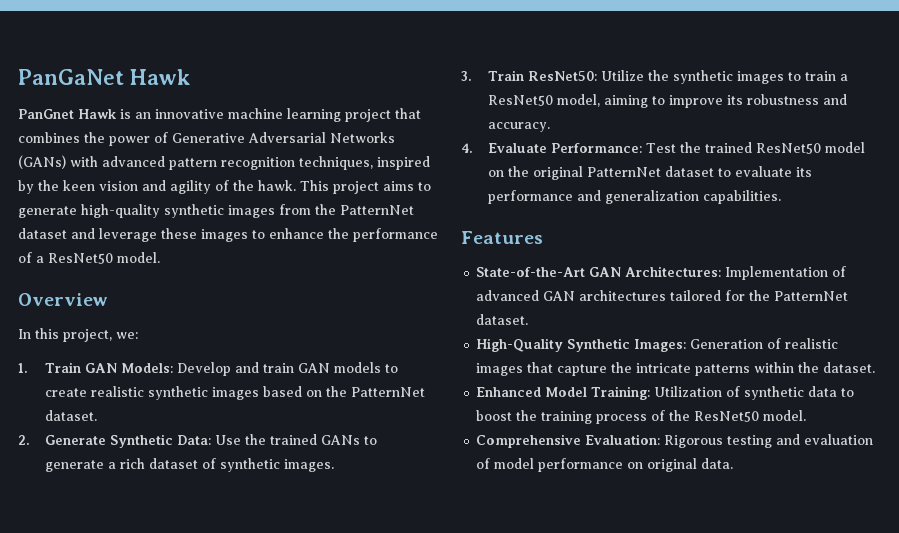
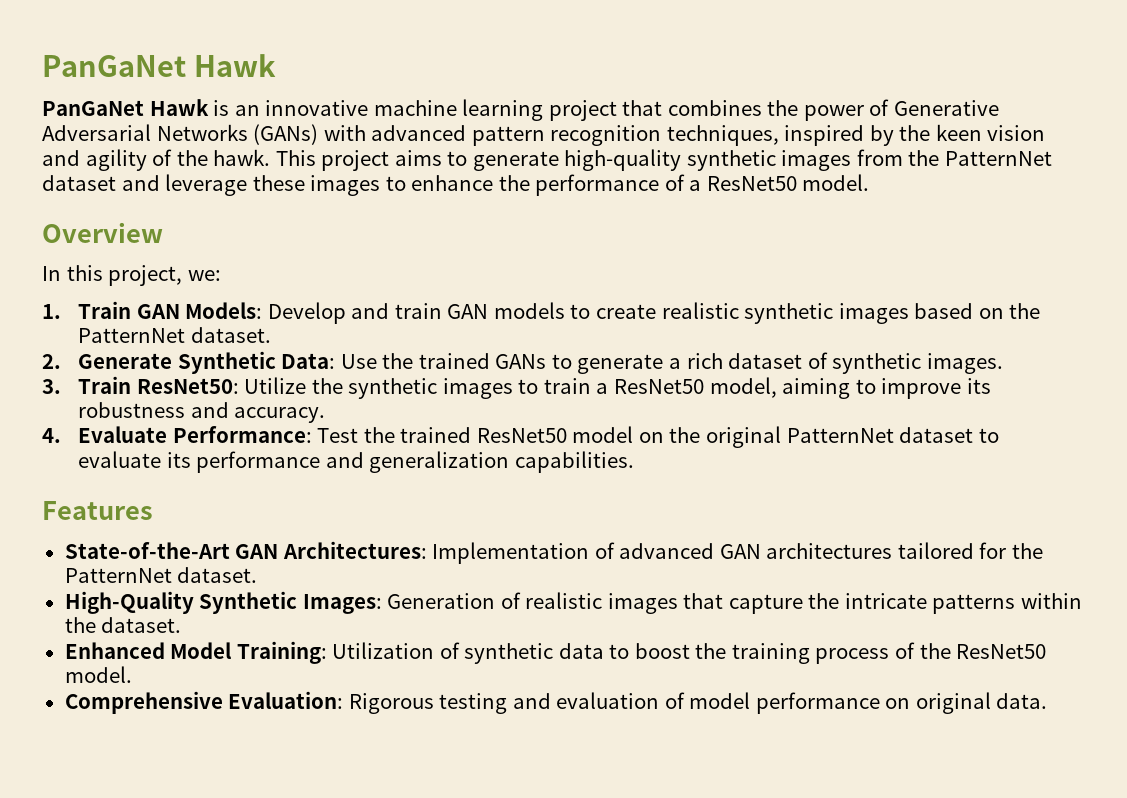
- PanGnet Hawk is an innovative machine learning project that combines the power of Generative Adversarial Networks (GANs) with advanced pattern recognition techniques, inspired by the keen vision and agility of the hawk.
+ PanGaNet Hawk is an innovative machine learning project that combines the power of Generative Adversarial Networks (GANs) with advanced pattern recognition techniques, inspired by the keen vision and agility of the hawk.

